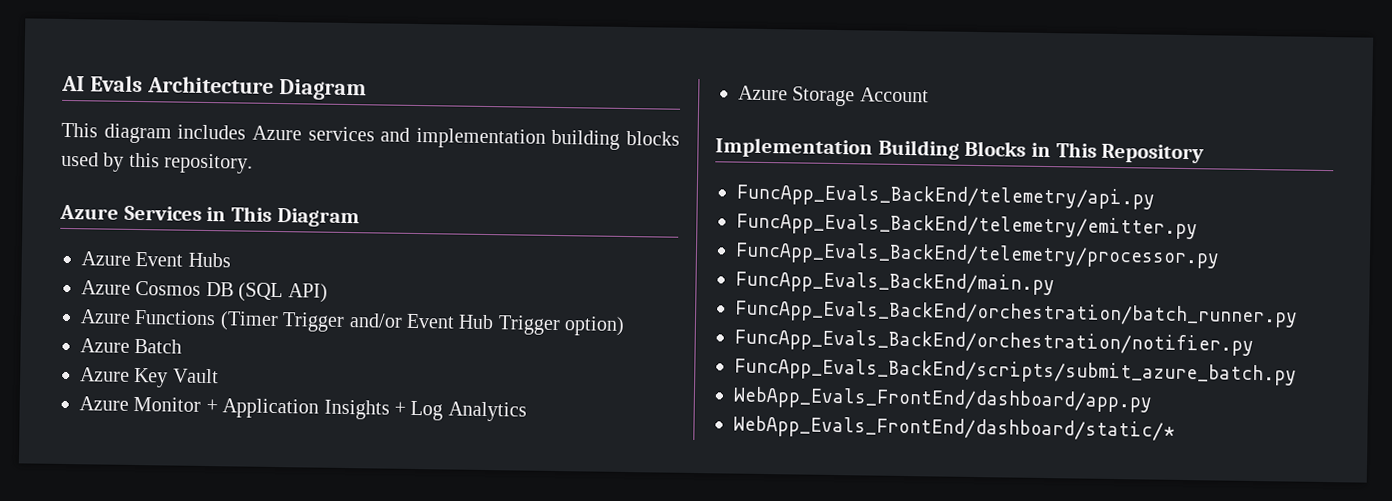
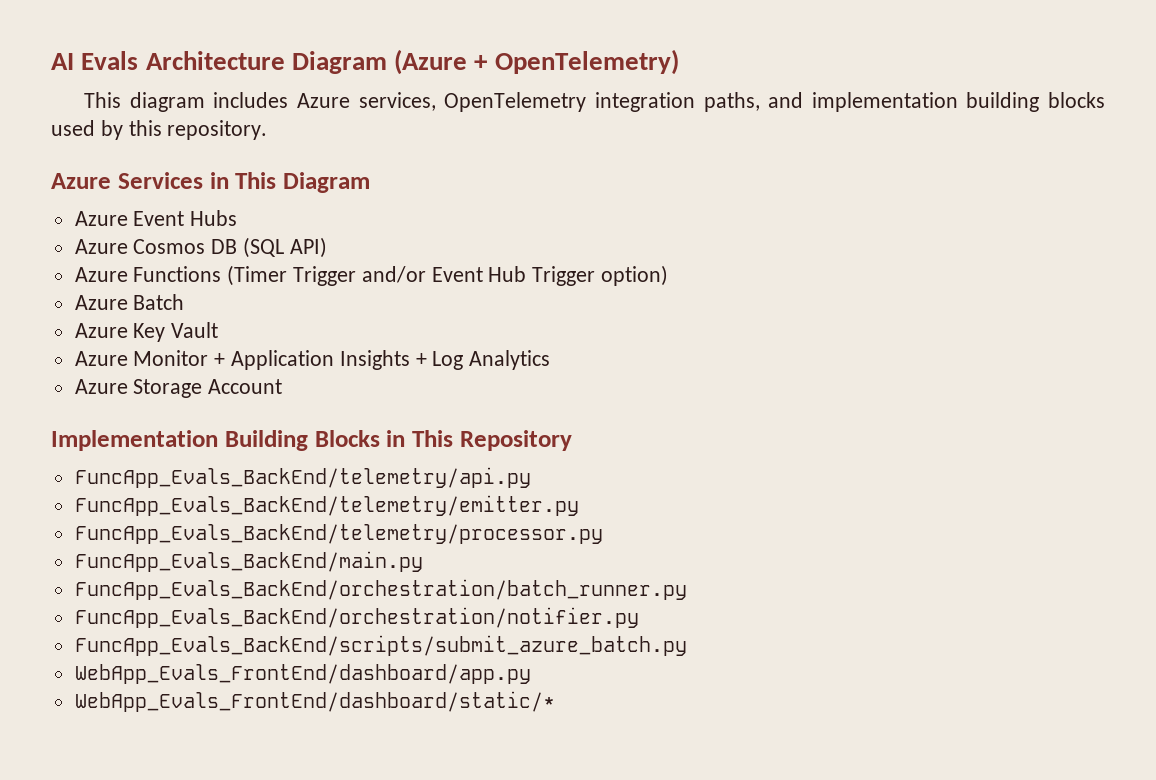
- AI Evals Architecture Diagram
+ AI Evals Architecture Diagram (Azure + OpenTelemetry)
- This diagram includes Azure services and implementation building blocks used by this repository.
+ This diagram includes Azure services, OpenTelemetry integration paths, and implementation building blocks used by this repository.

